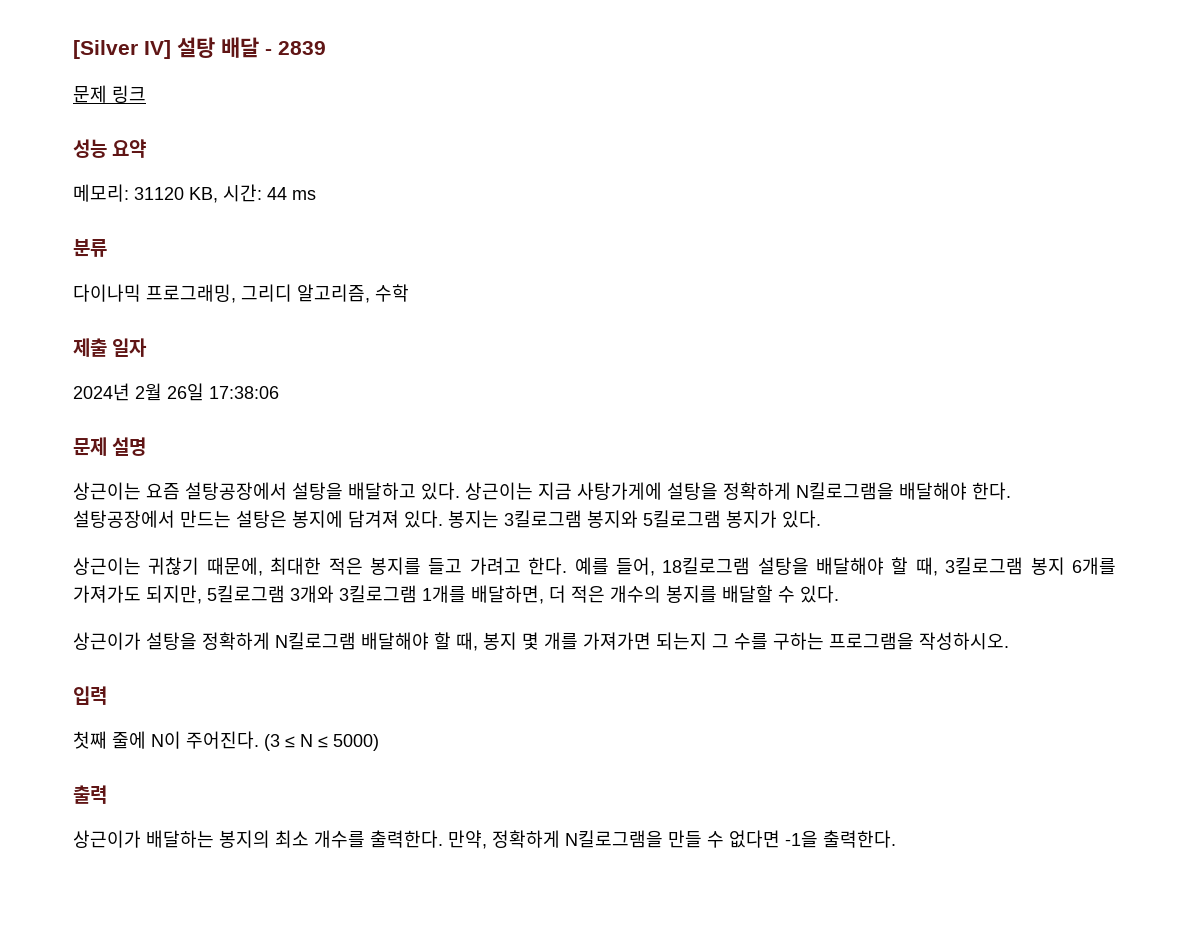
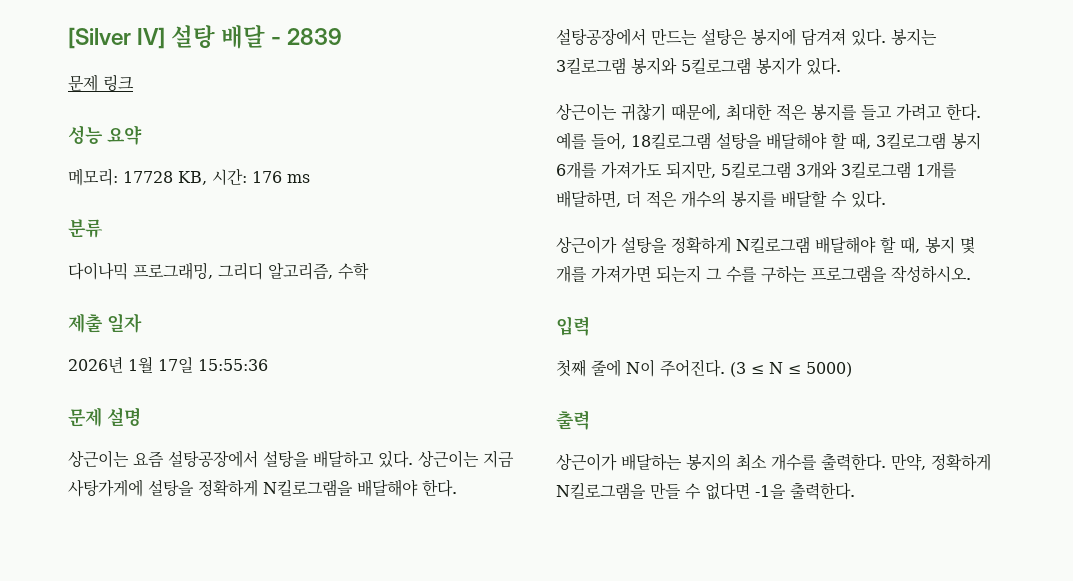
- 메모리: 31120 KB, 시간: 44 ms
+ 메모리: 17728 KB, 시간: 176 ms
- 2024년 2월 26일 17:38:06
+ 2026년 1월 17일 15:55:36

